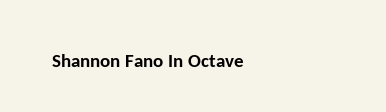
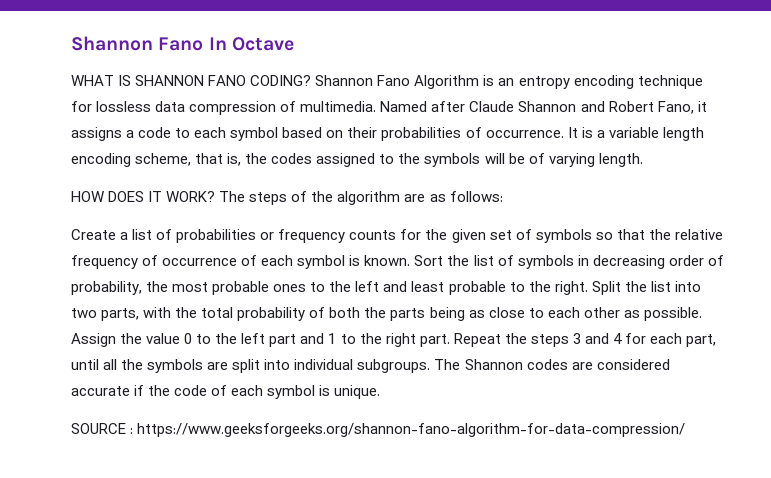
+ WHAT IS SHANNON FANO CODING? Shannon Fano Algorithm is an entropy encoding technique for lossless data compression of multimedia. Named after Claude Shannon and Robert Fano, it assigns a code to each symbol based on their probabilities of occurrence. It is a variable length encoding scheme, that is, the codes assigned to the symbols will be of varying length.
+ HOW DOES IT WORK? The steps of the algorithm are as follows:
+ Create a list of probabilities or frequency counts for the given set of symbols so that the relative frequency of occurrence of each symbol is known. Sort the list of symbols in decreasing order of probability, the most probable ones to the left and least probable to the right. Split the list into two parts, with the total probability of both the parts being as close to each other as possible. Assign the value 0 to the left part and 1 to the right part. Repeat the steps 3 and 4 for each part, until all the symbols are split into individual subgroups. The Shannon codes are considered accurate if the code of each symbol is unique.
+ SOURCE : https://www.geeksforgeeks.org/shannon-fano-algorithm-for-data-compression/

